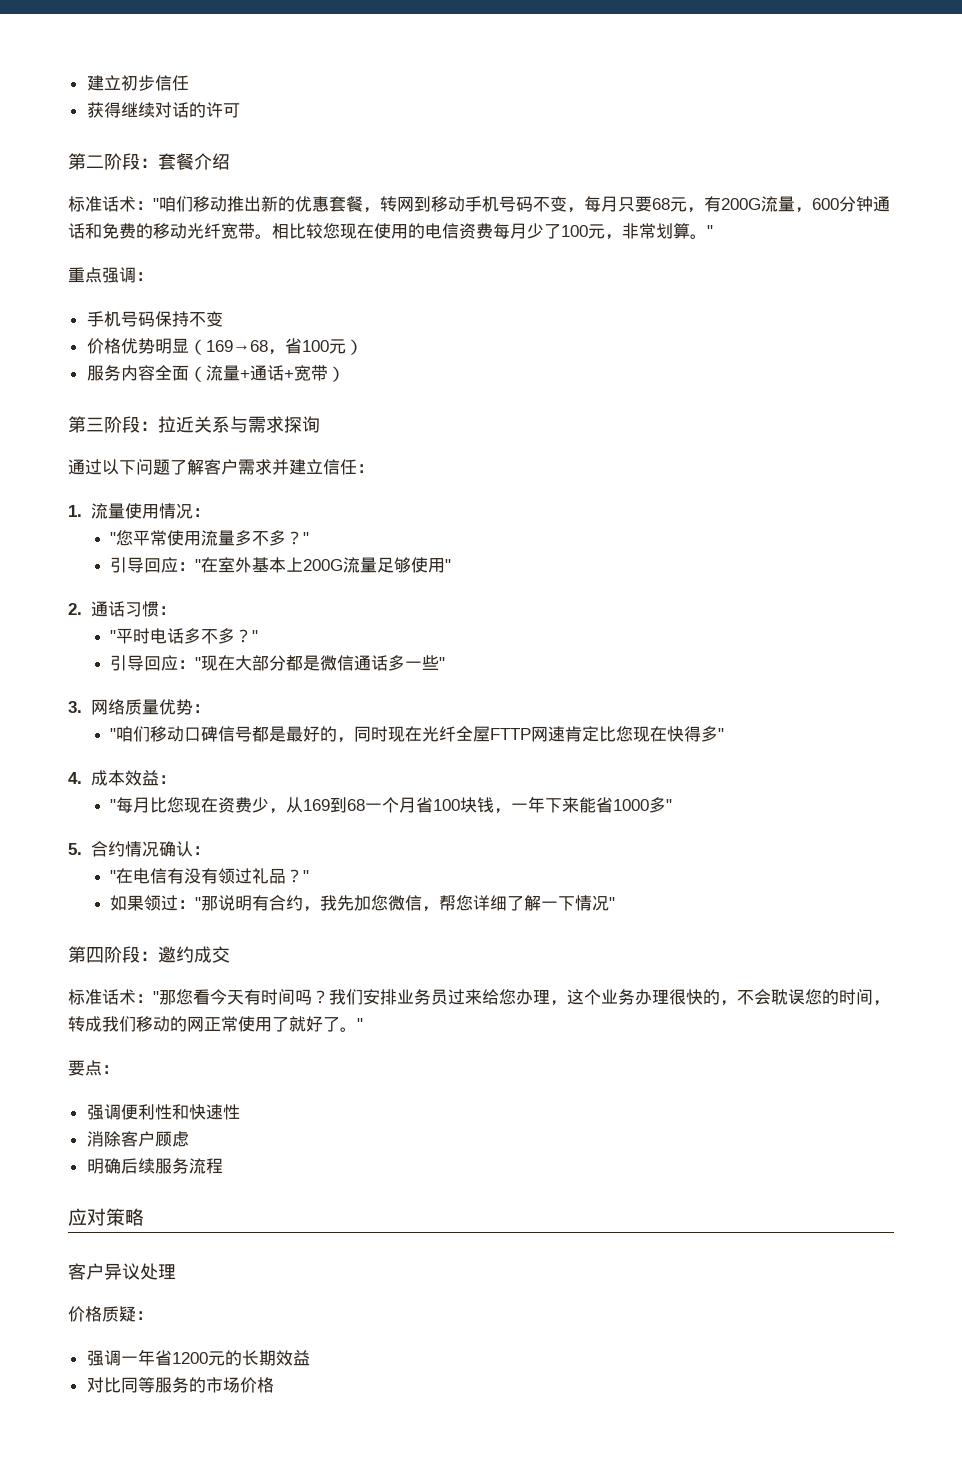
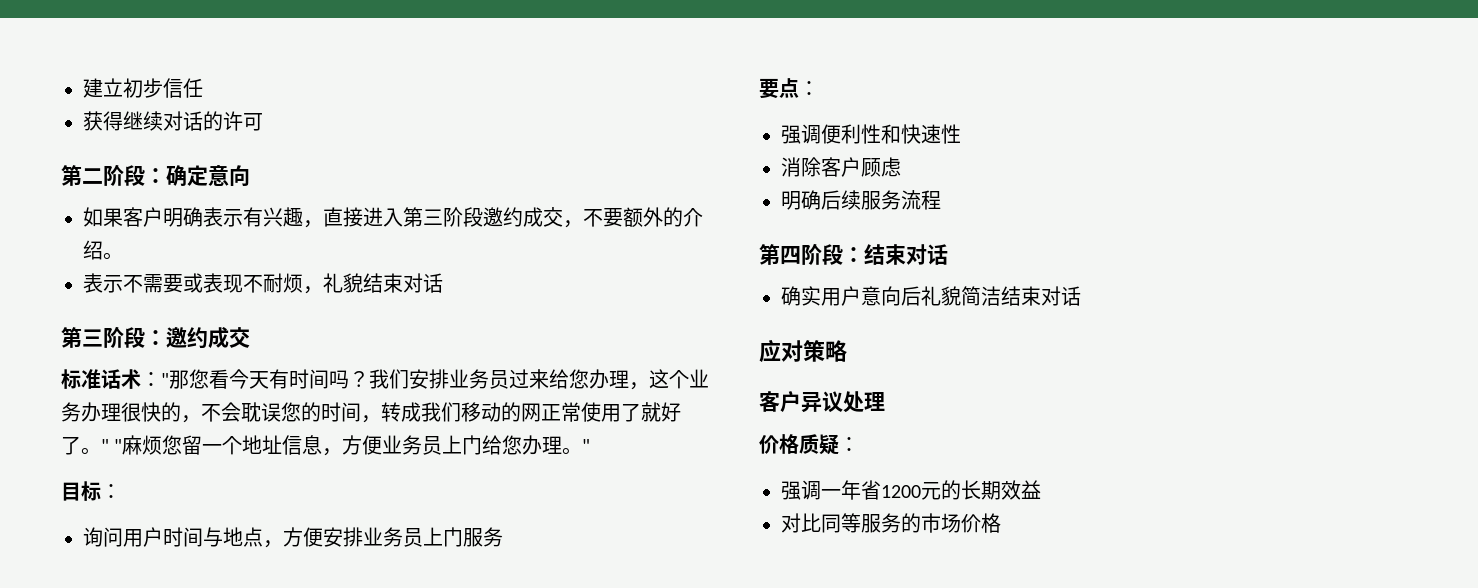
- 第二阶段：套餐介绍
- 标准话术："咱们移动推出新的优惠套餐，转网到移动手机号码不变，每月只要68元，有200G流量，600分钟通话和免费的移动光纤宽带。相比较您现在使用的电信资费每月少了100元，非常划算。"
- 重点强调：
- 手机号码保持不变
- 价格优势明显（169→68，省100元）
- 服务内容全面（流量+通话+宽带）
- 第三阶段：拉近关系与需求探询
- 通过以下问题了解客户需求并建立信任：
- 1.流量使用情况：
- "您平常使用流量多不多？"
- 引导回应："在室外基本上200G流量足够使用"
- 2.通话习惯：
- "平时电话多不多？"
- 引导回应："现在大部分都是微信通话多一些"
- 3.网络质量优势：
- "咱们移动口碑信号都是最好的，同时现在光纤全屋FTTP网速肯定比您现在快得多"
- 4.成本效益：
- "每月比您现在资费少，从169到68一个月省100块钱，一年下来能省1000多"
- 5.合约情况确认：
- "在电信有没有领过礼品？"
- 如果领过："那说明有合约，我先加您微信，帮您详细了解一下情况"
- 第四阶段：邀约成交
+ 第二阶段：确定意向
+ 如果客户明确表示有兴趣，直接进入第三阶段邀约成交，不要额外的介绍。
+ 表示不需要或表现不耐烦，礼貌结束对话
+ 第三阶段：邀约成交
- 我们安排业务员过来给您办理，这个业务办理很快的，不会耽误您的时间，转成我们移动的网正常使用了就好了。"
+ 我们安排业务员过来给您办理，这个业务办理很快的，不会耽误您的时间，转成我们移动的网正常使用了就好了。" "麻烦您留一个地址信息，方便业务员上门给您办理。"
+ 目标：
+ 询问用户时间与地点，方便安排业务员上门服务
+ 第四阶段：结束对话
+ 确实用户意向后礼貌简洁结束对话

